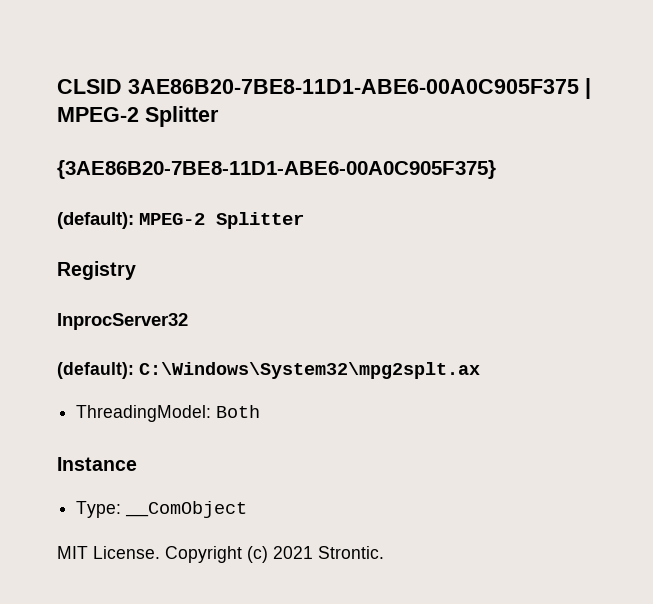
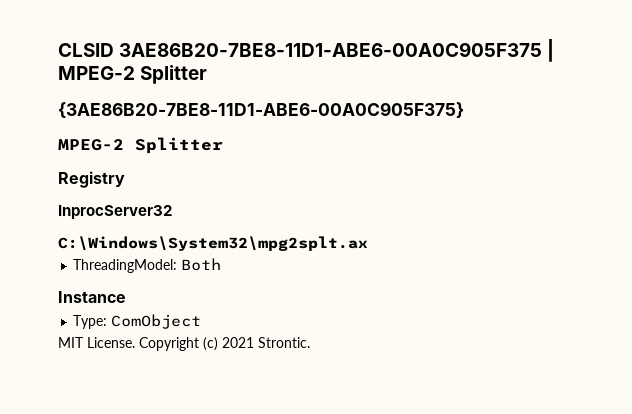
  {3AE86B20-7BE8-11D1-ABE6-00A0C905F375}
- (default): MPEG-2 Splitter
+ MPEG-2 Splitter
- (default): C:\Windows\System32\mpg2splt.ax
+ C:\Windows\System32\mpg2splt.ax
- Type: __ComObject
+ Type: ComObject

